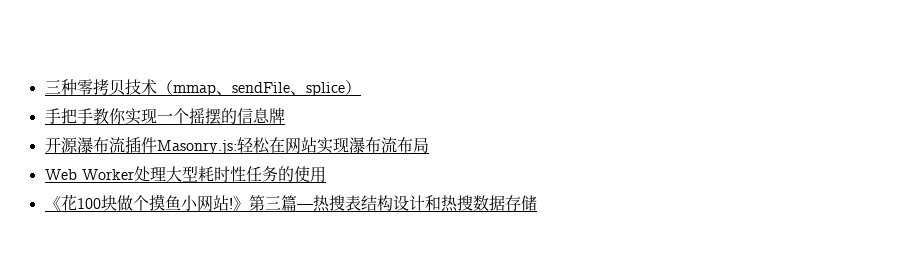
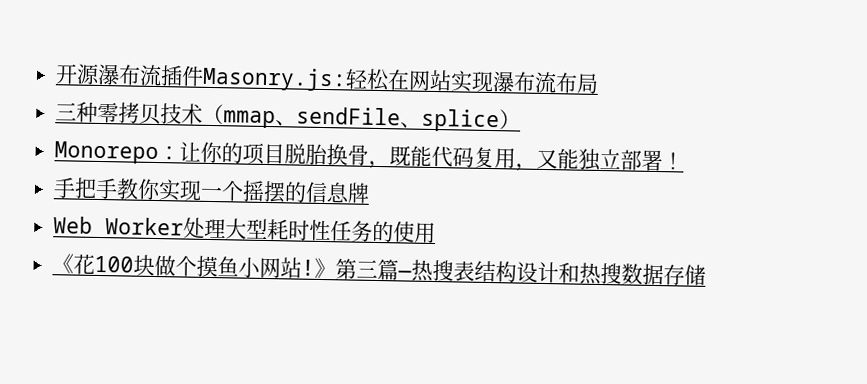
- 三种零拷贝技术（mmap、sendFile、splice）
- 手把手教你实现一个摇摆的信息牌
+ 三种零拷贝技术（mmap、sendFile、splice）
+ Monorepo：让你的项目脱胎换骨，既能代码复用，又能独立部署！
+ 手把手教你实现一个摇摆的信息牌

